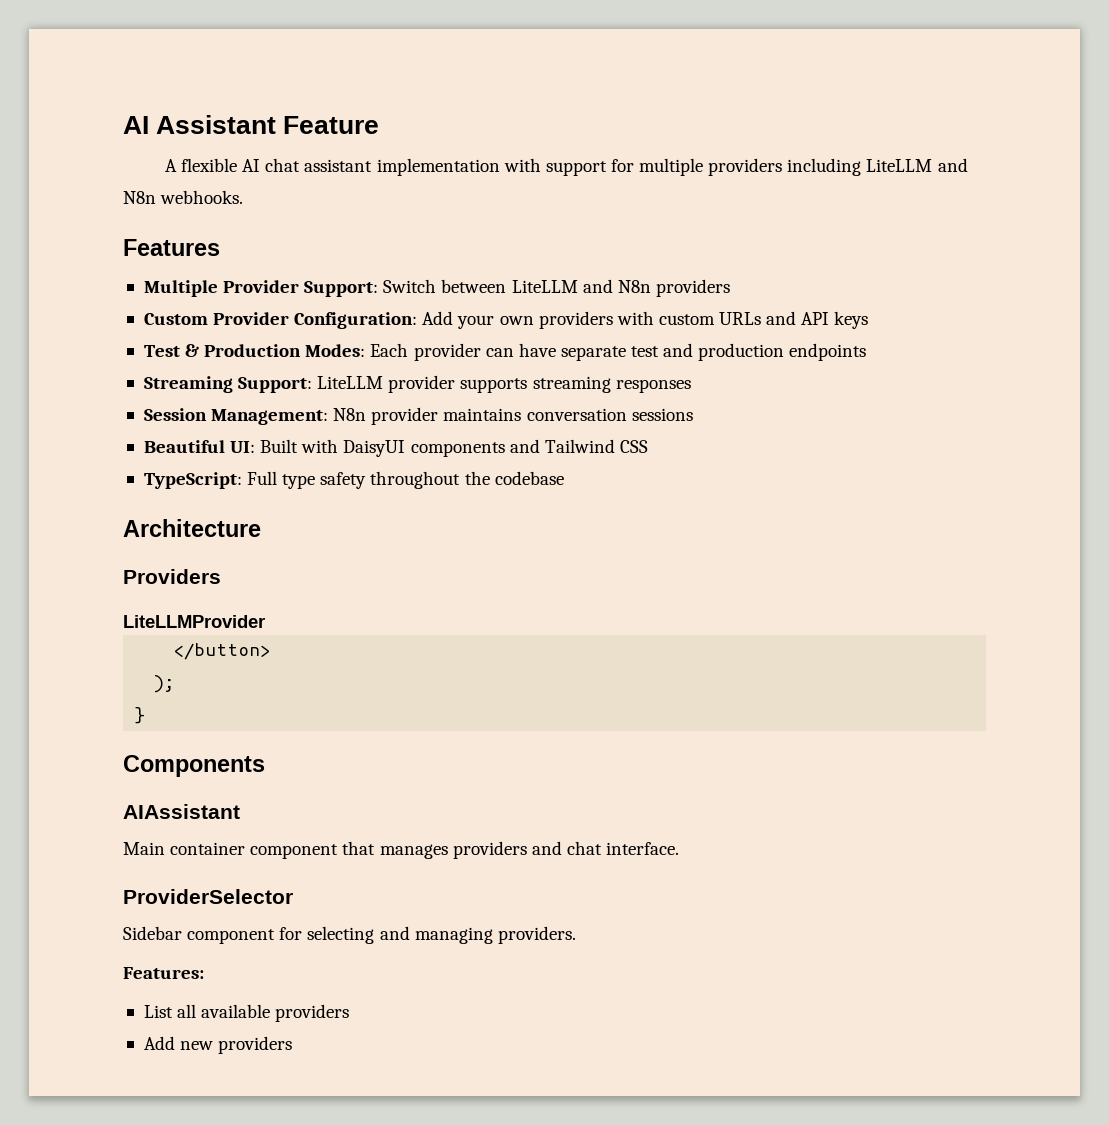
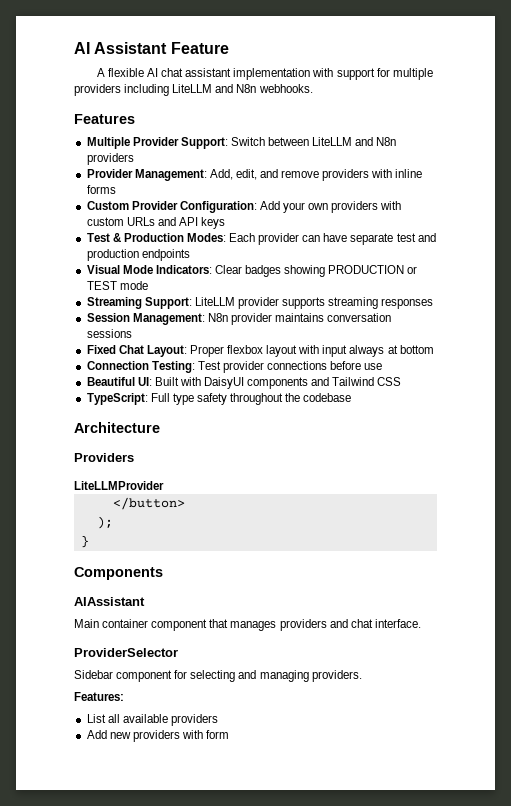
+ Provider Management: Add, edit, and remove providers with inline forms
+ Visual Mode Indicators: Clear badges showing PRODUCTION or TEST mode
+ Fixed Chat Layout: Proper flexbox layout with input always at bottom
+ Connection Testing: Test provider connections before use
- Add new providers
+ Add new providers with form

